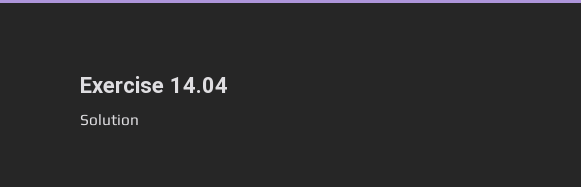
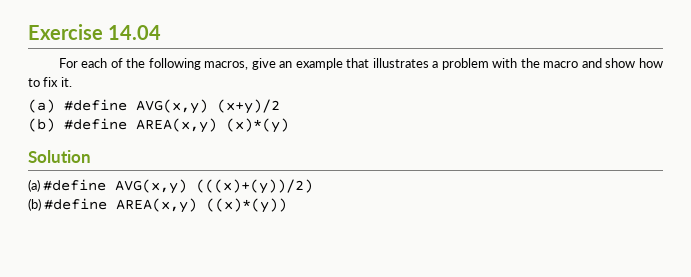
+ For each of the following macros, give an example that illustrates a problem with the macro and show how to fix it.
+ (a) #define AVG(x,y) (x+y)/2
+ (b) #define AREA(x,y) (x)*(y)
  Solution
+ (a) #define AVG(x,y) (((x)+(y))/2)
+ (b) #define AREA(x,y) ((x)*(y))

